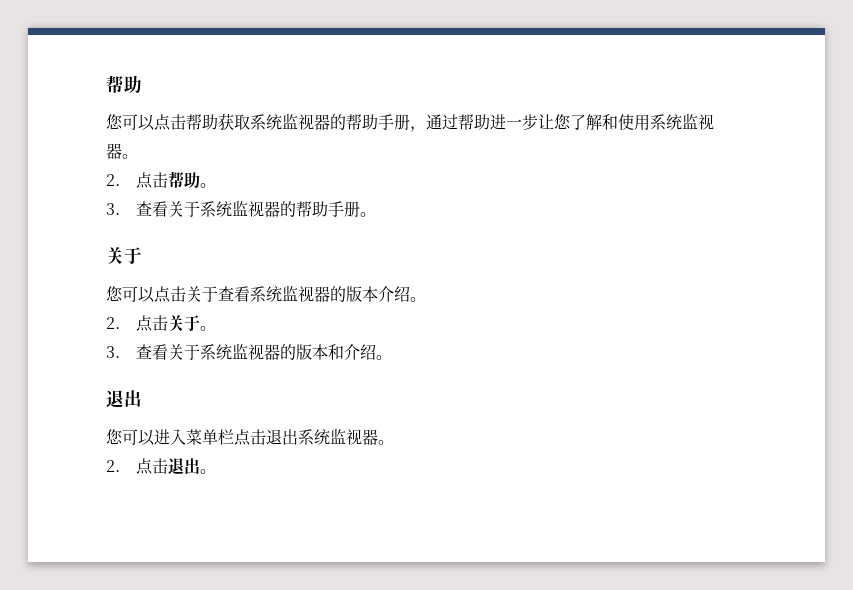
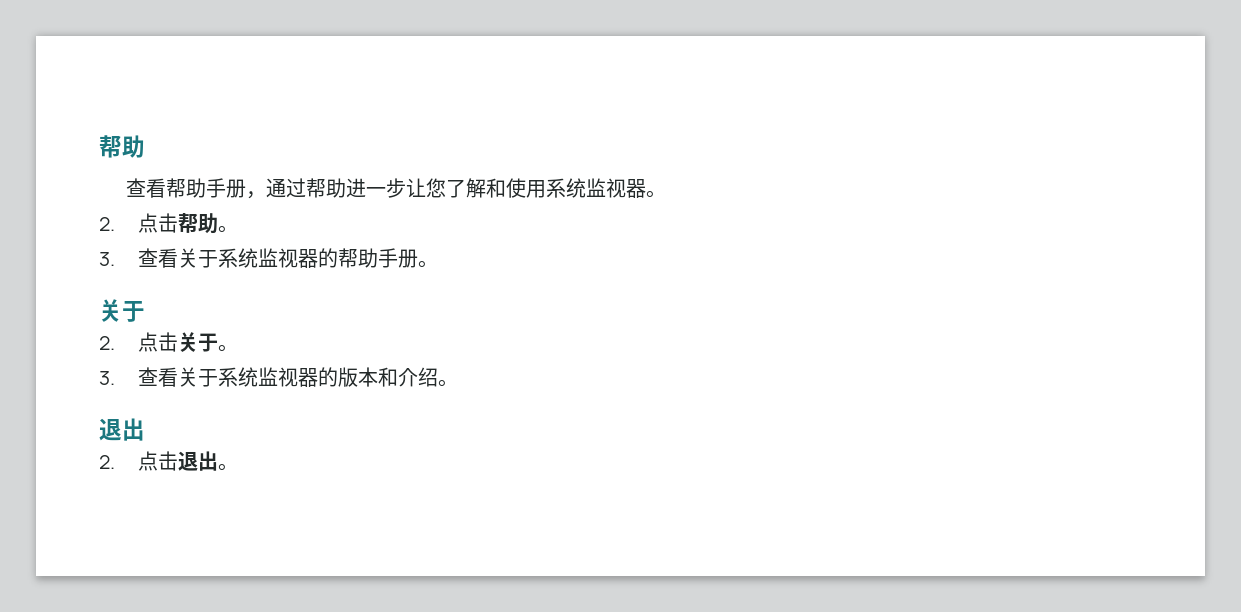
- 您可以点击帮助获取系统监视器的帮助手册，通过帮助进一步让您了解和使用系统监视器。
+ 查看帮助手册，通过帮助进一步让您了解和使用系统监视器。
- 您可以点击关于查看系统监视器的版本介绍。
- 您可以进入菜单栏点击退出系统监视器。

